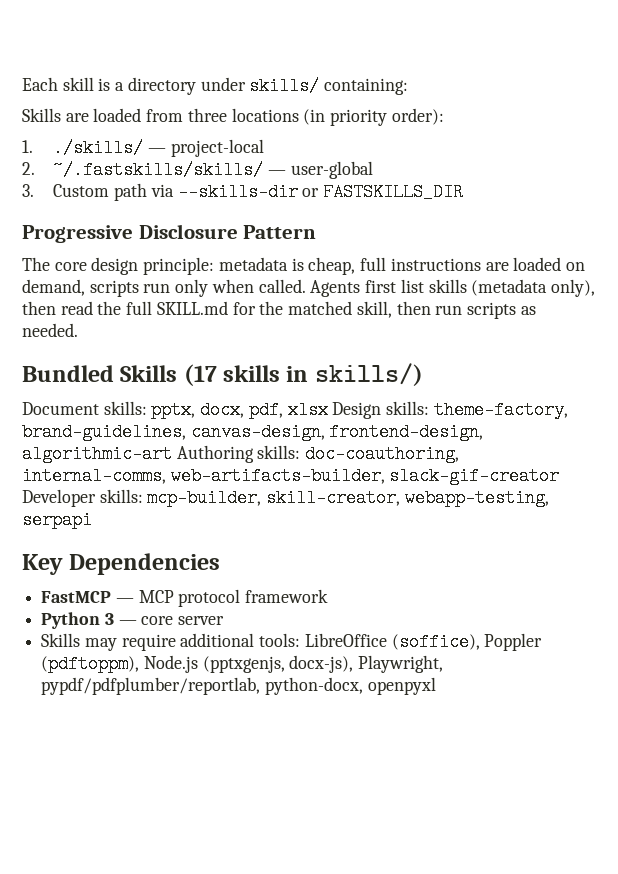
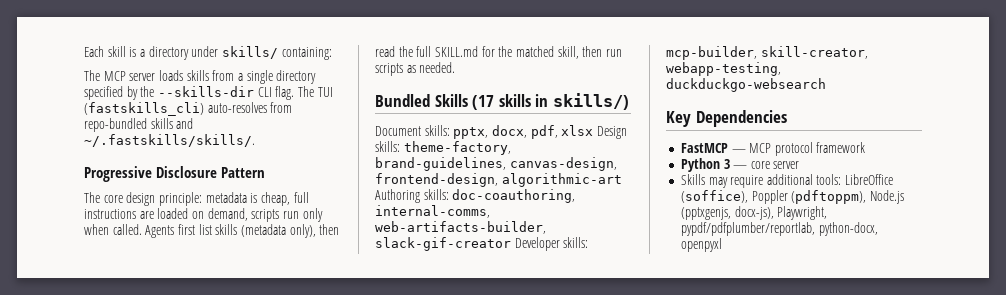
- Skills are loaded from three locations (in priority order):
- 1. ./skills/ — project-local
- 2. ~/.fastskills/skills/ — user-global
- 3. Custom path via --skills-dir or FASTSKILLS_DIR
+ The MCP server loads skills from a single directory specified by the --skills-dir CLI flag. The TUI (fastskills_cli) auto-resolves from repo-bundled skills and ~/.fastskills/skills/.
- Document skills: pptx, docx, pdf, xlsx Design skills: theme-factory, brand-guidelines, canvas-design, frontend-design, algorithmic-art Authoring skills: doc-coauthoring, internal-comms, web-artifacts-builder, slack-gif-creator Developer skills: mcp-builder, skill-creator, webapp-testing, serpapi
+ Document skills: pptx, docx, pdf, xlsx Design skills: theme-factory, brand-guidelines, canvas-design, frontend-design, algorithmic-art Authoring skills: doc-coauthoring, internal-comms, web-artifacts-builder, slack-gif-creator Developer skills: mcp-builder, skill-creator, webapp-testing, duckduckgo-websearch

